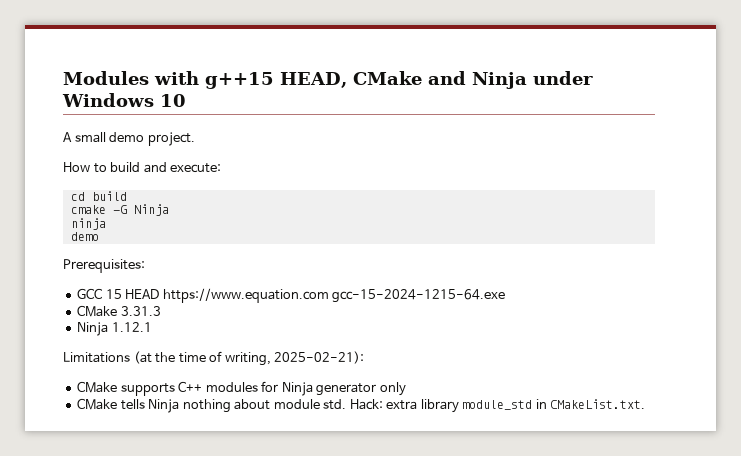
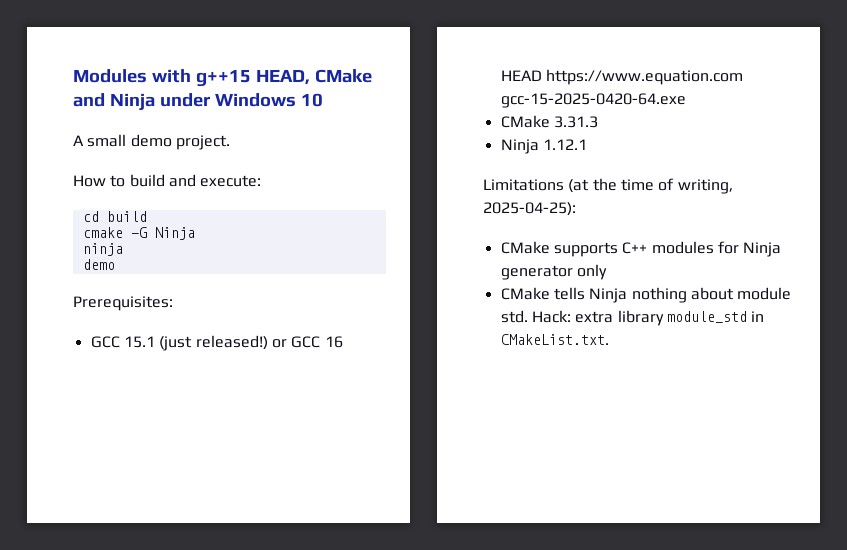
- GCC 15 HEAD https://www.equation.com gcc-15-2024-1215-64.exe
+ GCC 15.1 (just released!) or GCC 16 HEAD https://www.equation.com gcc-15-2025-0420-64.exe
- Limitations (at the time of writing, 2025-02-21):
+ Limitations (at the time of writing, 2025-04-25):

